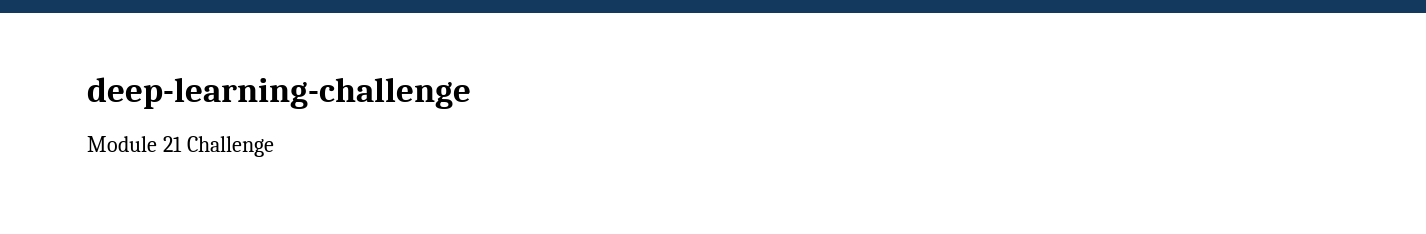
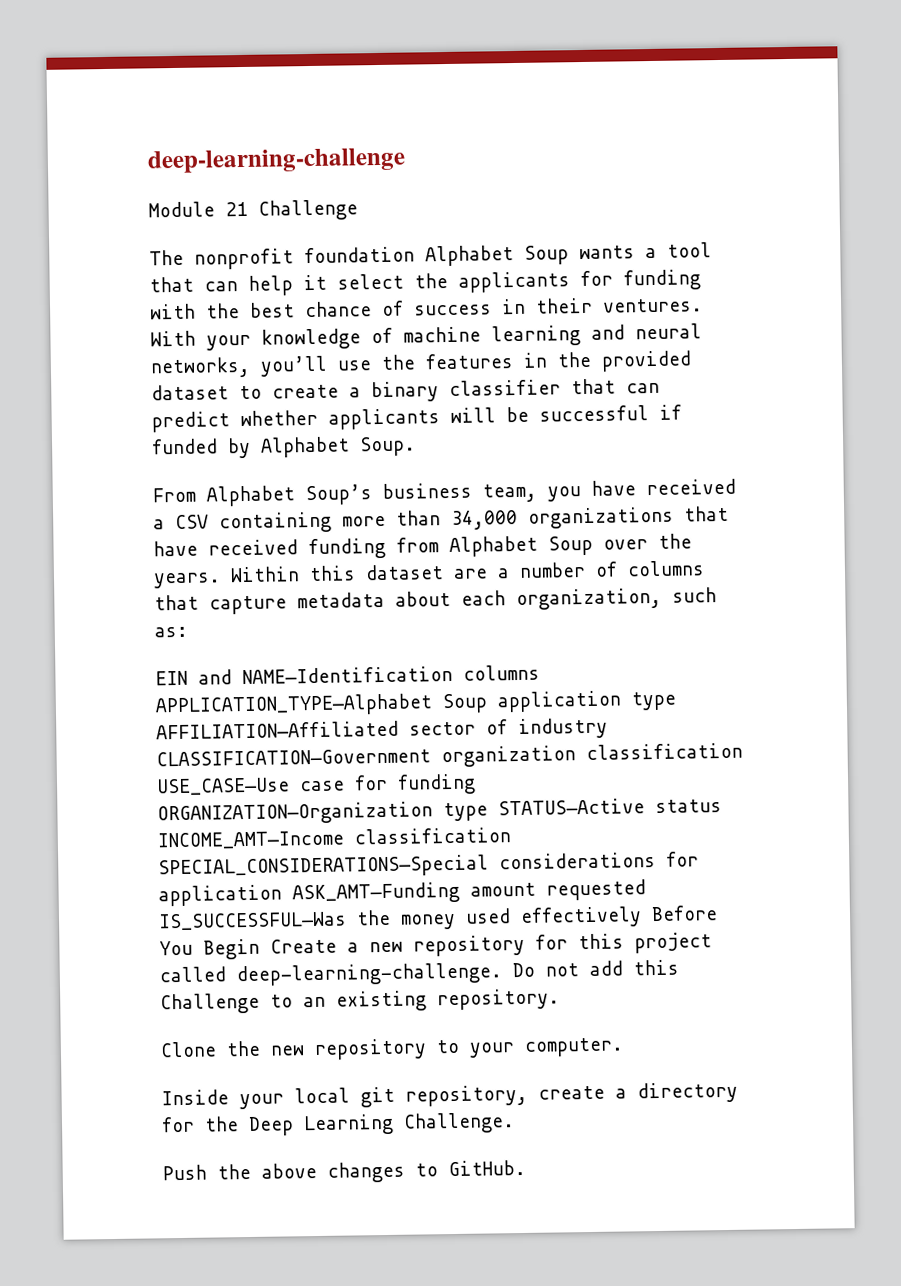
+ The nonprofit foundation Alphabet Soup wants a tool that can help it select the applicants for funding with the best chance of success in their ventures. With your knowledge of machine learning and neural networks, you’ll use the features in the provided dataset to create a binary classifier that can predict whether applicants will be successful if funded by Alphabet Soup.
+ From Alphabet Soup’s business team, you have received a CSV containing more than 34,000 organizations that have received funding from Alphabet Soup over the years. Within this dataset are a number of columns that capture metadata about each organization, such as:
+ EIN and NAME—Identification columns APPLICATION_TYPE—Alphabet Soup application type AFFILIATION—Affiliated sector of industry CLASSIFICATION—Government organization classification USE_CASE—Use case for funding ORGANIZATION—Organization type STATUS—Active status INCOME_AMT—Income classification SPECIAL_CONSIDERATIONS—Special considerations for application ASK_AMT—Funding amount requested IS_SUCCESSFUL—Was the money used effectively Before You Begin Create a new repository for this project called deep-learning-challenge. Do not add this Challenge to an existing repository.
+ Clone the new repository to your computer.
+ Inside your local git repository, create a directory for the Deep Learning Challenge.
+ Push the above changes to GitHub.

